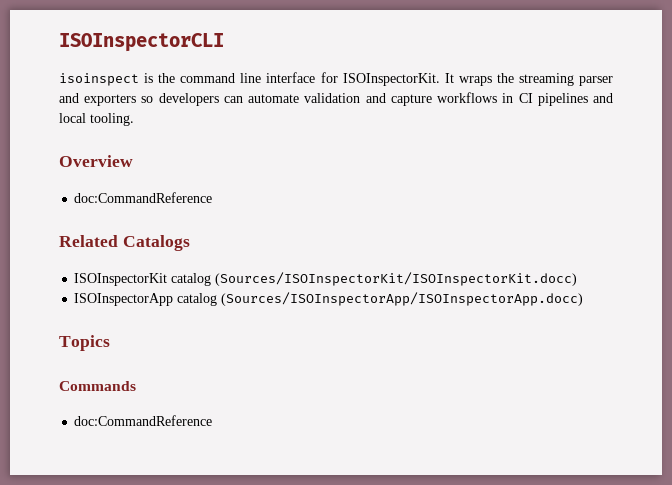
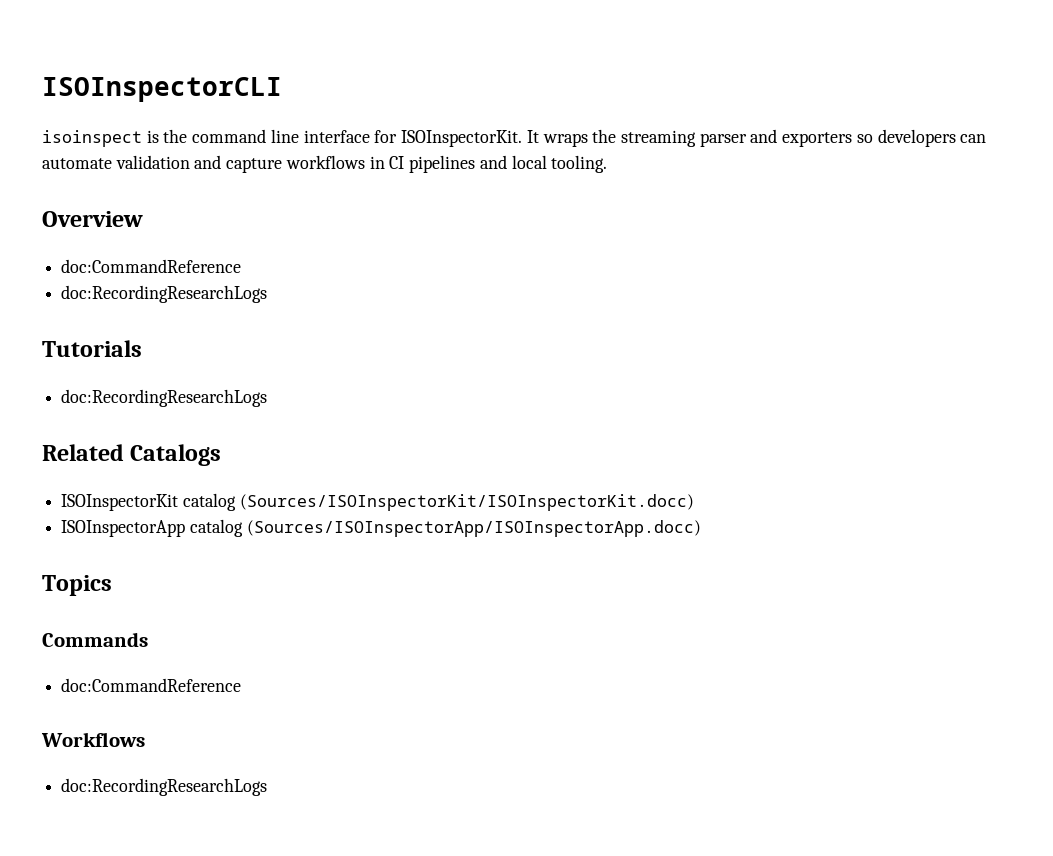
  Overview
  doc:CommandReference
+ doc:RecordingResearchLogs
+ Tutorials
+ doc:RecordingResearchLogs
+ Workflows
+ doc:RecordingResearchLogs

